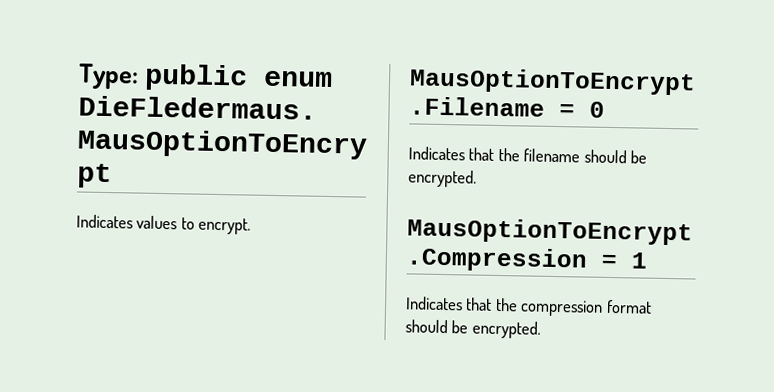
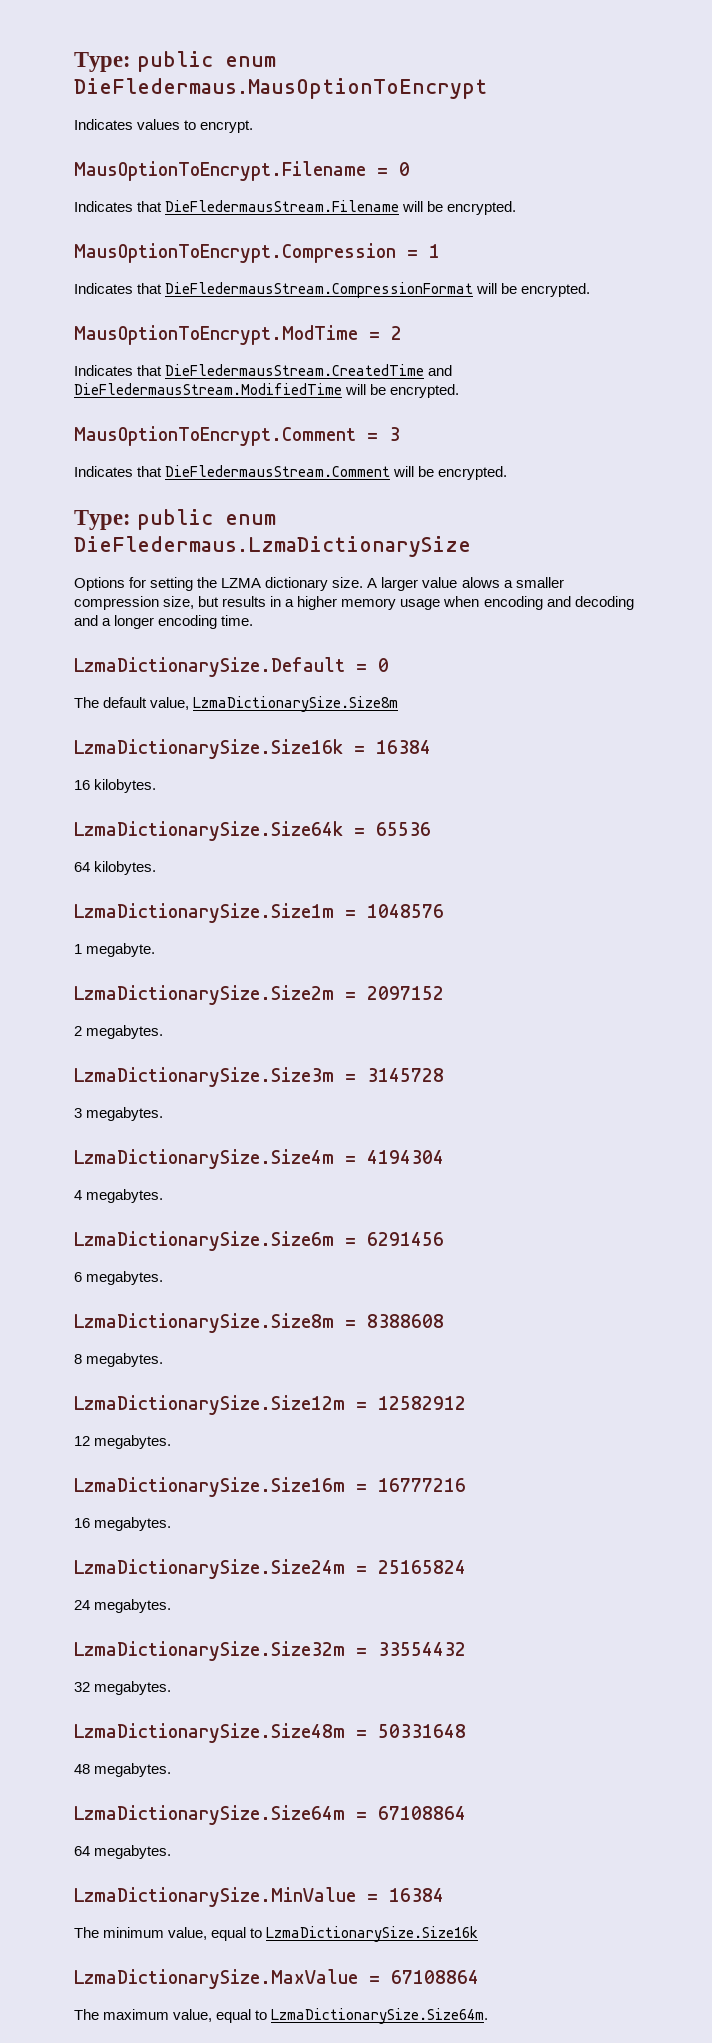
- Indicates that the filename should be encrypted.
+ Indicates that DieFledermausStream.Filename will be encrypted.
- Indicates that the compression format should be encrypted.
+ Indicates that DieFledermausStream.CompressionFormat will be encrypted.
+ MausOptionToEncrypt.ModTime = 2
+ Indicates that DieFledermausStream.CreatedTime and DieFledermausStream.ModifiedTime will be encrypted.
+ MausOptionToEncrypt.Comment = 3
+ Indicates that DieFledermausStream.Comment will be encrypted.
+ Type: public enum DieFledermaus.LzmaDictionarySize
+ Options for setting the LZMA dictionary size. A larger value alows a smaller compression size, but results in a higher memory usage when encoding and decoding and a longer encoding time.
+ LzmaDictionarySize.Default = 0
+ The default value, LzmaDictionarySize.Size8m
+ LzmaDictionarySize.Size16k = 16384
+ 16 kilobytes.
+ LzmaDictionarySize.Size64k = 65536
+ 64 kilobytes.
+ LzmaDictionarySize.Size1m = 1048576
+ 1 megabyte.
+ LzmaDictionarySize.Size2m = 2097152
+ 2 megabytes.
+ LzmaDictionarySize.Size3m = 3145728
+ 3 megabytes.
+ LzmaDictionarySize.Size4m = 4194304
+ 4 megabytes.
+ LzmaDictionarySize.Size6m = 6291456
+ 6 megabytes.
+ LzmaDictionarySize.Size8m = 8388608
+ 8 megabytes.
+ LzmaDictionarySize.Size12m = 12582912
+ 12 megabytes.
+ LzmaDictionarySize.Size16m = 16777216
+ 16 megabytes.
+ LzmaDictionarySize.Size24m = 25165824
+ 24 megabytes.
+ LzmaDictionarySize.Size32m = 33554432
+ 32 megabytes.
+ LzmaDictionarySize.Size48m = 50331648
+ 48 megabytes.
+ LzmaDictionarySize.Size64m = 67108864
+ 64 megabytes.
+ LzmaDictionarySize.MinValue = 16384
+ The minimum value, equal to LzmaDictionarySize.Size16k
+ LzmaDictionarySize.MaxValue = 67108864
+ The maximum value, equal to LzmaDictionarySize.Size64m.

